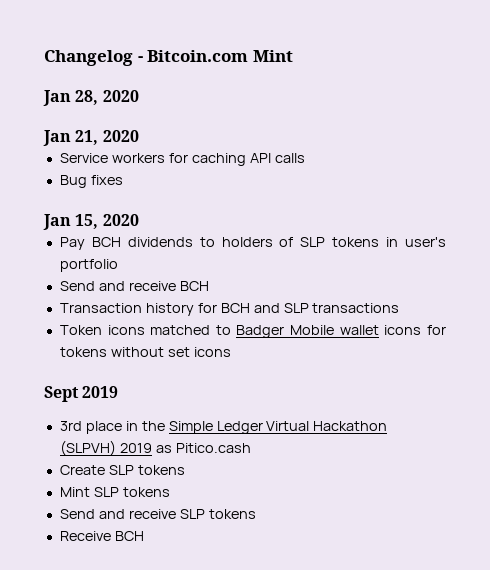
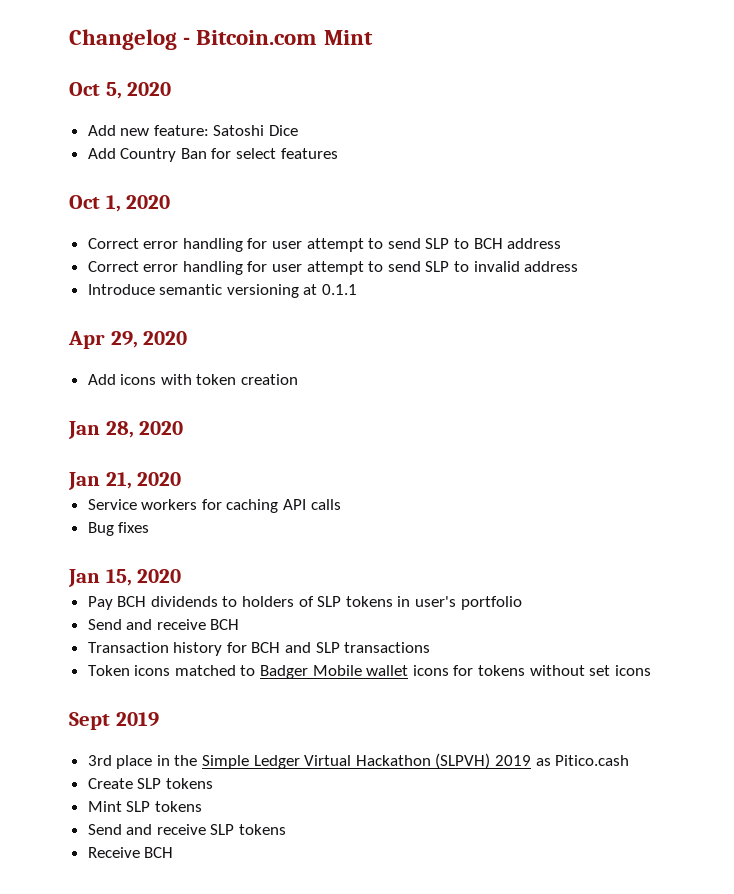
+ Oct 5, 2020
+ Add new feature: Satoshi Dice
+ Add Country Ban for select features
+ Oct 1, 2020
+ Correct error handling for user attempt to send SLP to BCH address
+ Correct error handling for user attempt to send SLP to invalid address
+ Introduce semantic versioning at 0.1.1
+ Apr 29, 2020
+ Add icons with token creation

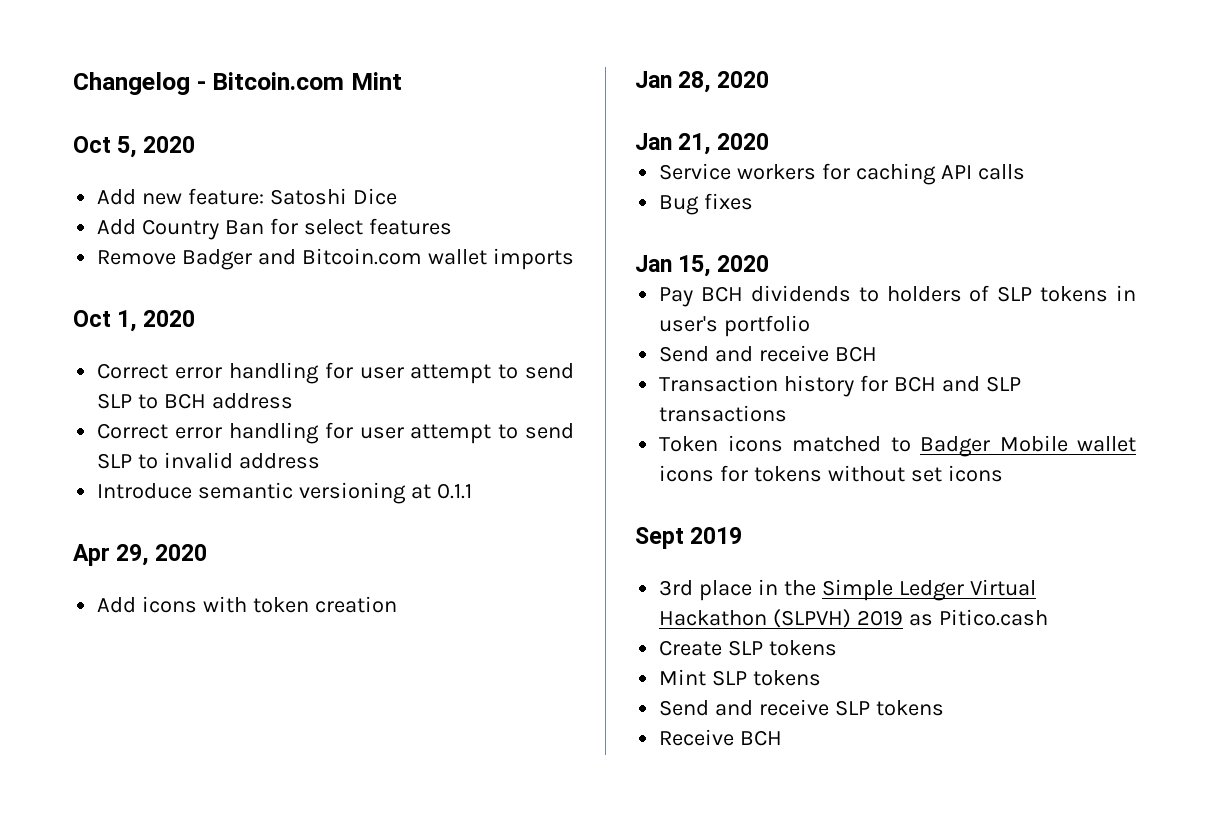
+ Remove Badger and Bitcoin.com wallet imports

